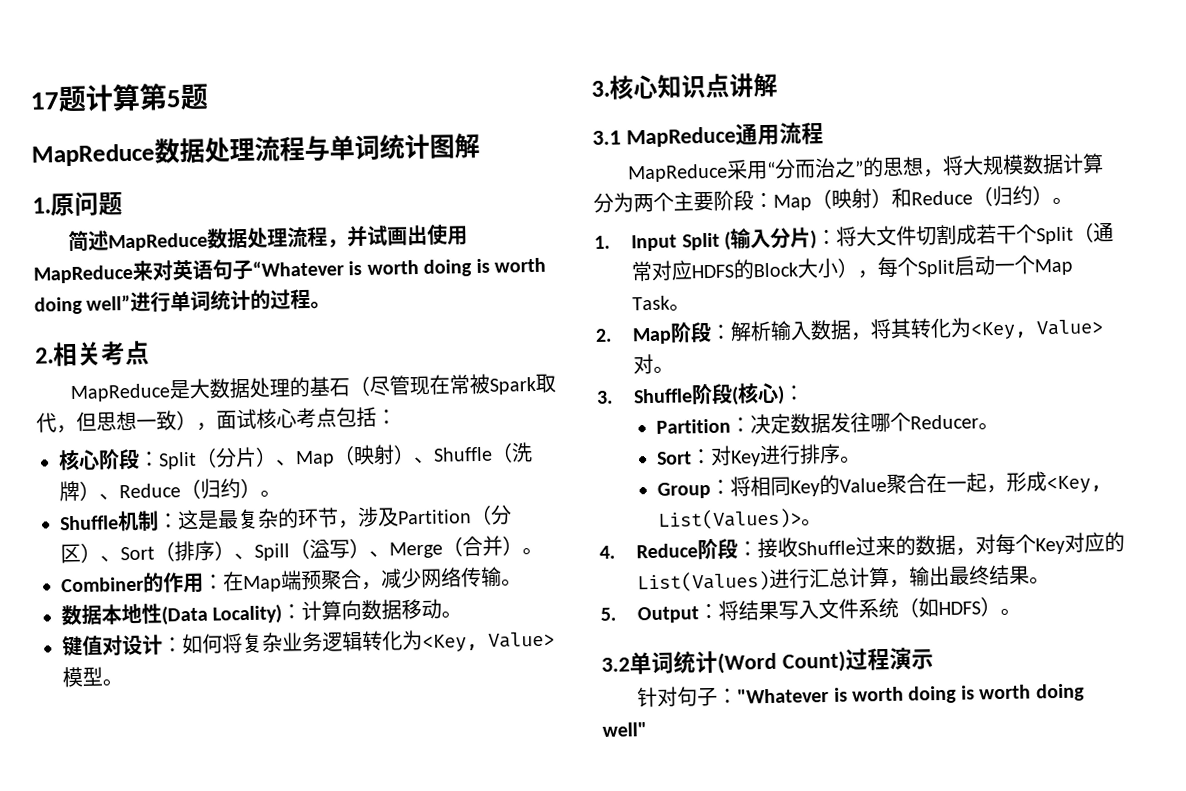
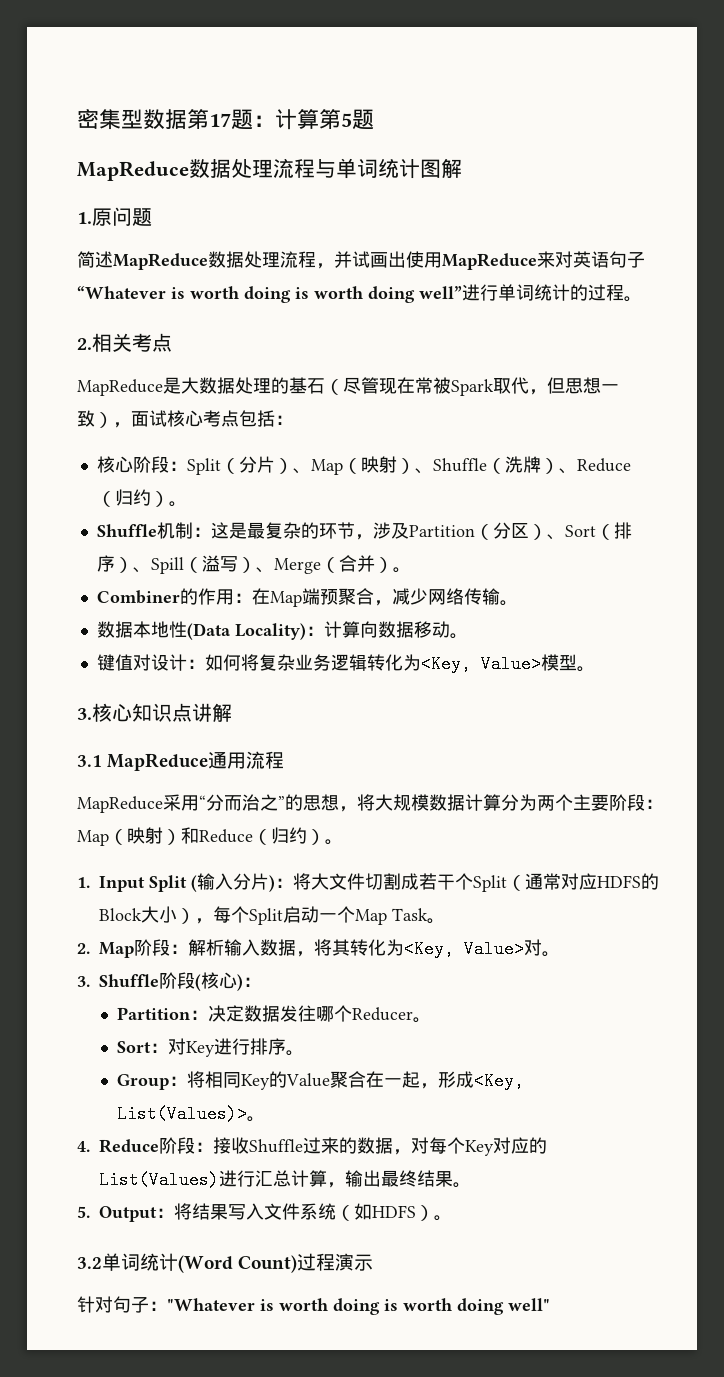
- 17题计算第5题
+ 密集型数据第17题：计算第5题

